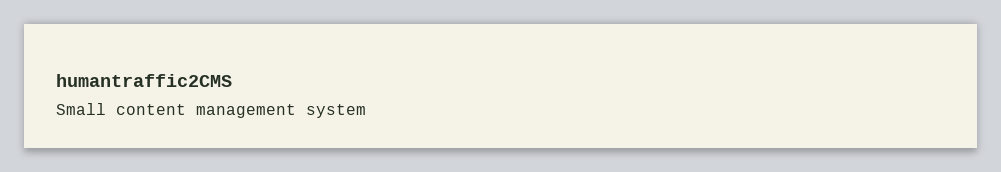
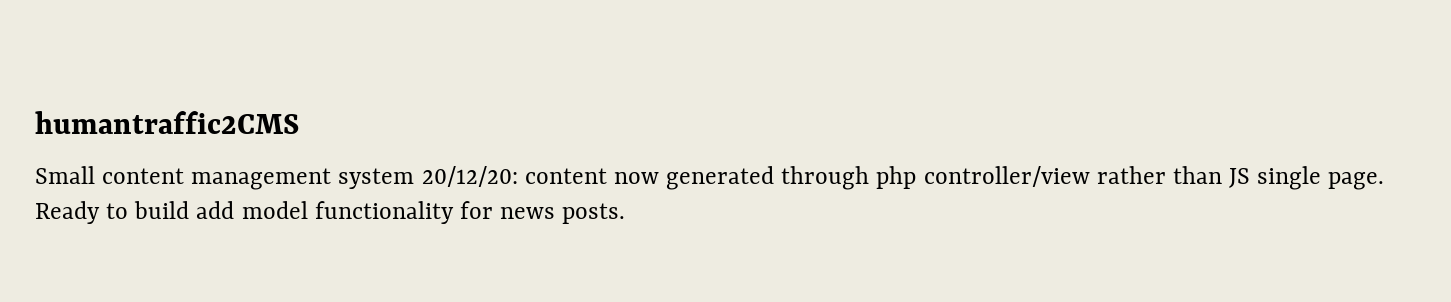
- Small content management system
+ Small content management system 20/12/20: content now generated through php controller/view rather than JS single page. Ready to build add model functionality for news posts.

